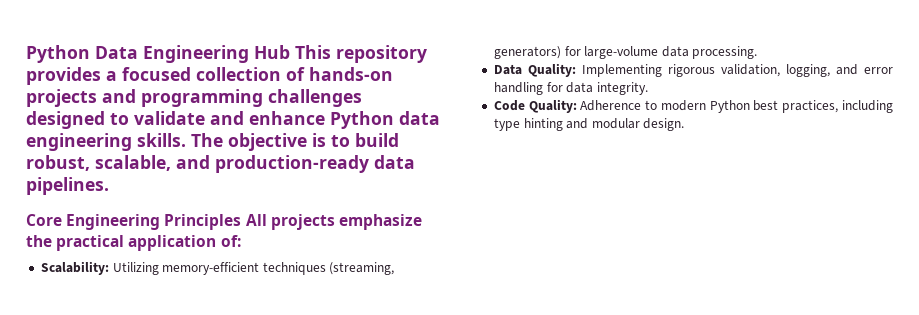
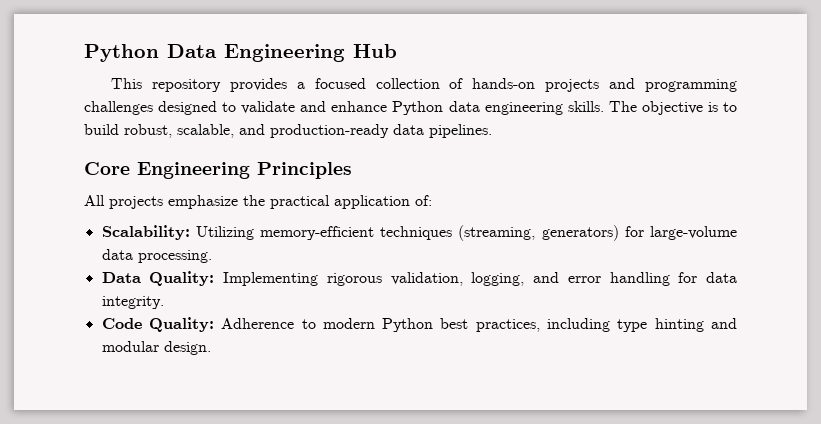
- Python Data Engineering Hub This repository provides a focused collection of hands-on projects and programming challenges designed to validate and enhance Python data engineering skills.
+ Python Data Engineering Hub
+ This repository provides a focused collection of hands-on projects and programming challenges designed to validate and enhance Python data engineering skills.
- Core Engineering Principles All projects emphasize the practical application of:
+ Core Engineering Principles
+ All projects emphasize the practical application of:

